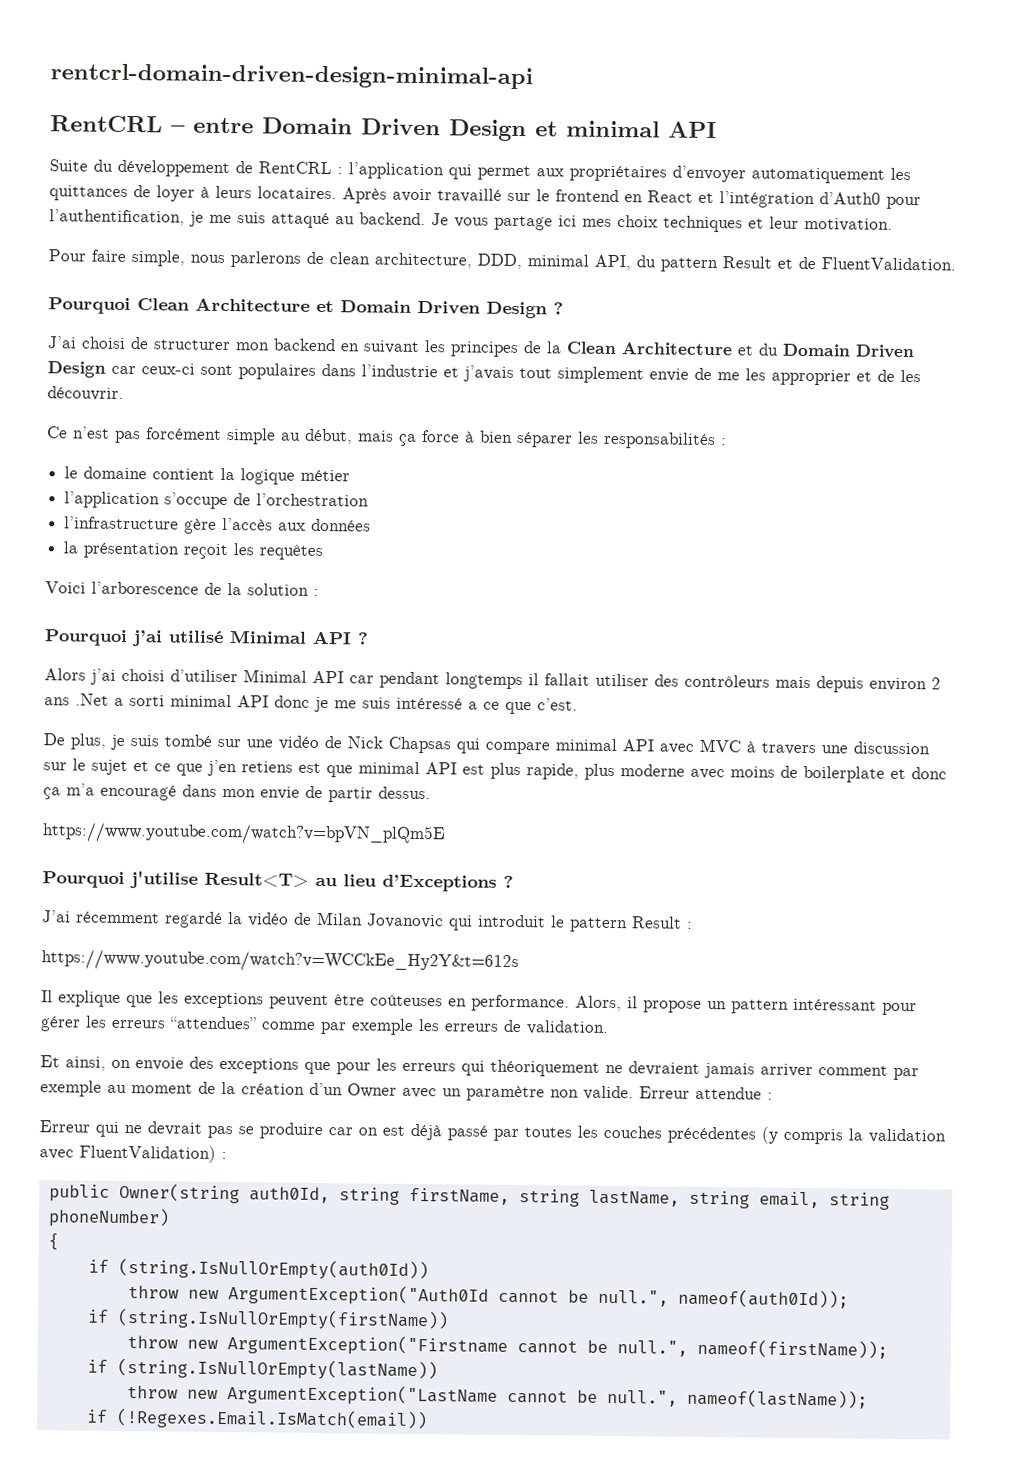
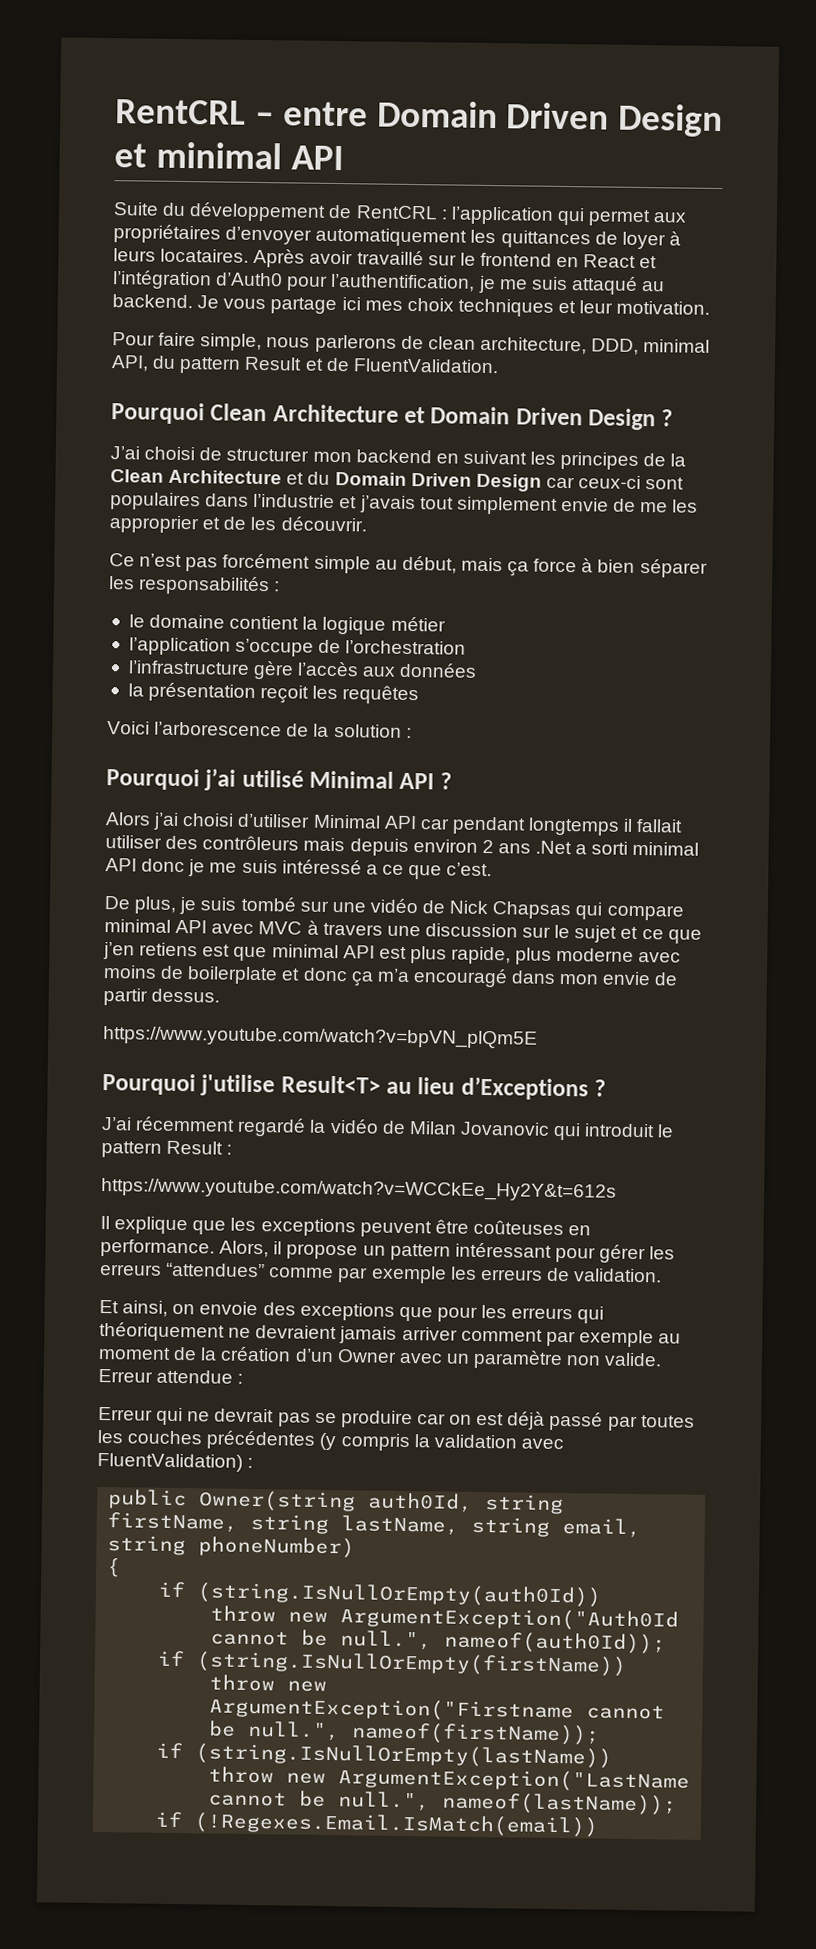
- rentcrl-domain-driven-design-minimal-api

